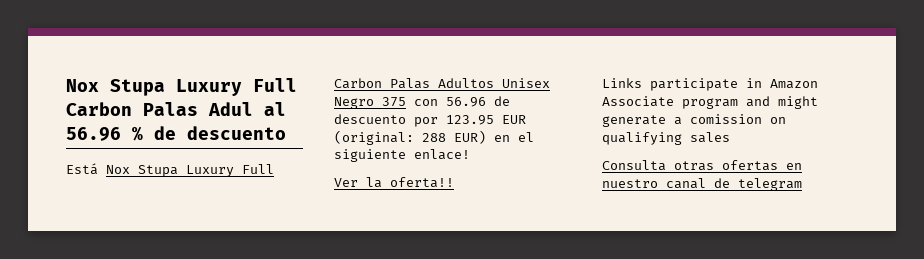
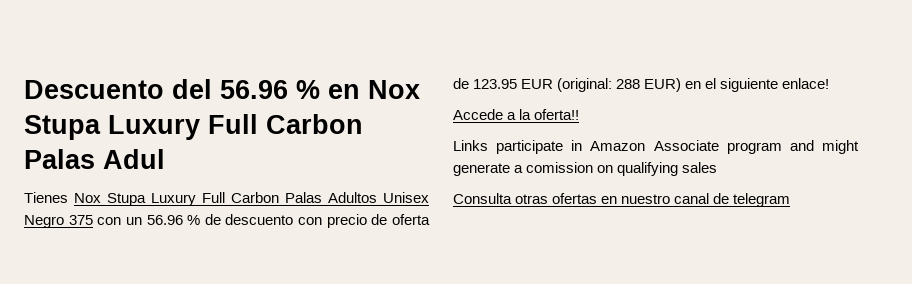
- Nox Stupa Luxury Full Carbon Palas Adul al 56.96 % de descuento
- Está Nox Stupa Luxury Full Carbon Palas Adultos Unisex Negro 375 con 56.96 de descuento por 123.95 EUR (original: 288 EUR) en el siguiente enlace!
+ Descuento del 56.96 % en Nox Stupa Luxury Full Carbon Palas Adul
+ Tienes Nox Stupa Luxury Full Carbon Palas Adultos Unisex Negro 375 con un 56.96 % de descuento con precio de oferta de 123.95 EUR (original: 288 EUR) en el siguiente enlace!
- Ver la oferta!!
+ Accede a la oferta!!

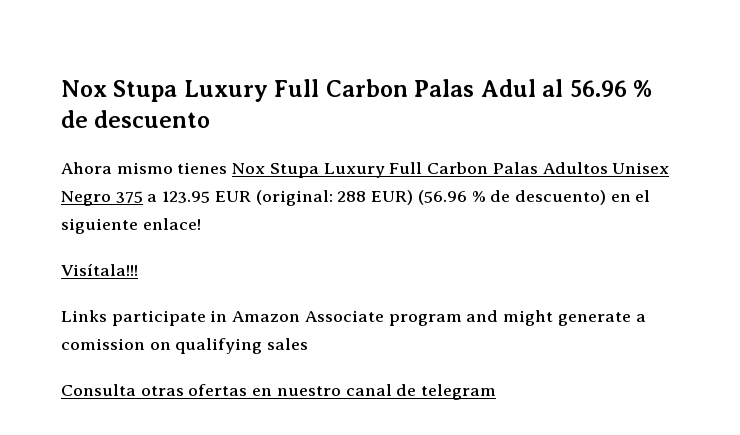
- Descuento del 56.96 % en Nox Stupa Luxury Full Carbon Palas Adul
- Tienes Nox Stupa Luxury Full Carbon Palas Adultos Unisex Negro 375 con un 56.96 % de descuento con precio de oferta de 123.95 EUR (original: 288 EUR) en el siguiente enlace!
+ Nox Stupa Luxury Full Carbon Palas Adul al 56.96 % de descuento
+ Ahora mismo tienes Nox Stupa Luxury Full Carbon Palas Adultos Unisex Negro 375 a 123.95 EUR (original: 288 EUR) (56.96 % de descuento) en el siguiente enlace!
- Accede a la oferta!!
+ Visítala!!!

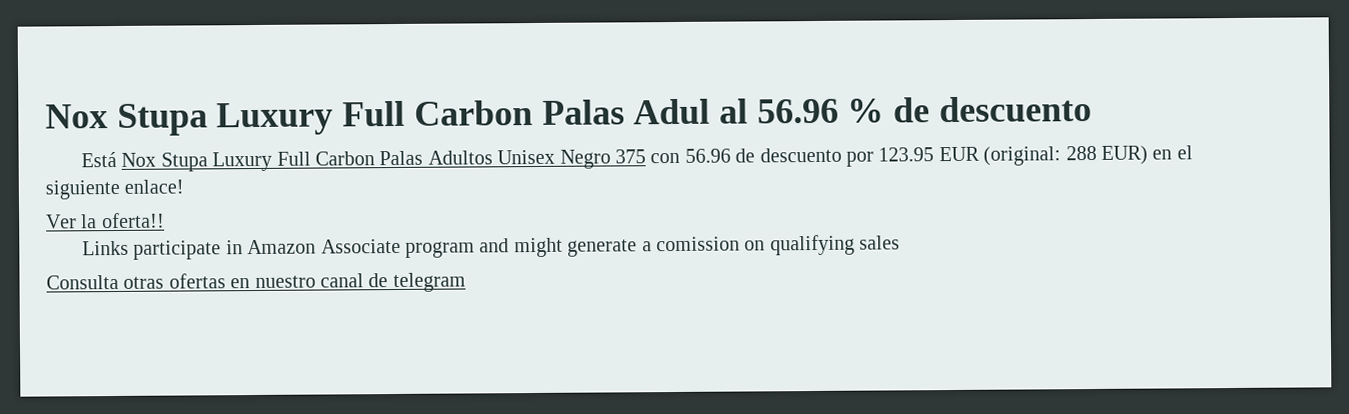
- Ahora mismo tienes Nox Stupa Luxury Full Carbon Palas Adultos Unisex Negro 375 a 123.95 EUR (original: 288 EUR) (56.96 % de descuento) en el siguiente enlace!
+ Está Nox Stupa Luxury Full Carbon Palas Adultos Unisex Negro 375 con 56.96 de descuento por 123.95 EUR (original: 288 EUR) en el siguiente enlace!
- Visítala!!!
+ Ver la oferta!!

